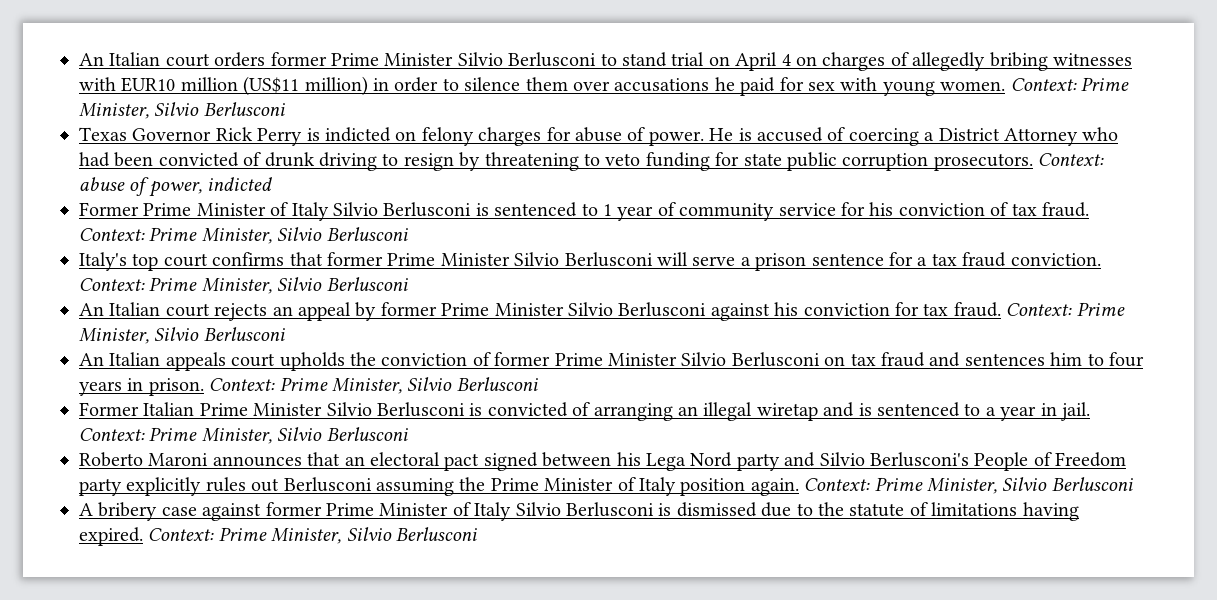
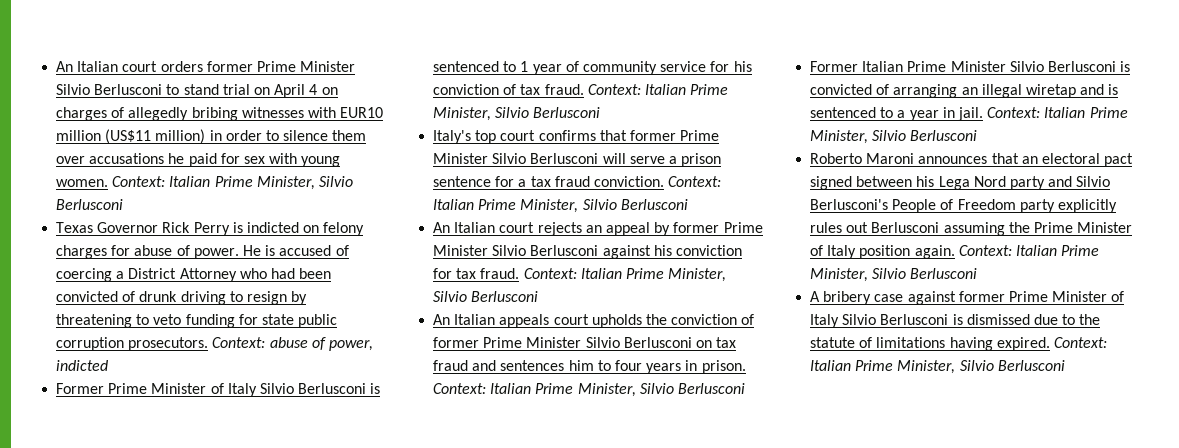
- An Italian court orders former Prime Minister Silvio Berlusconi to stand trial on April 4 on charges of allegedly bribing witnesses with EUR10 million (US$11 million) in order to silence them over accusations he paid for sex with young women. Context: Prime Minister, Silvio Berlusconi
+ An Italian court orders former Prime Minister Silvio Berlusconi to stand trial on April 4 on charges of allegedly bribing witnesses with EUR10 million (US$11 million) in order to silence them over accusations he paid for sex with young women. Context: Italian Prime Minister, Silvio Berlusconi
- Former Prime Minister of Italy Silvio Berlusconi is sentenced to 1 year of community service for his conviction of tax fraud. Context: Prime Minister, Silvio Berlusconi
+ Former Prime Minister of Italy Silvio Berlusconi is sentenced to 1 year of community service for his conviction of tax fraud. Context: Italian Prime Minister, Silvio Berlusconi
- Italy's top court confirms that former Prime Minister Silvio Berlusconi will serve a prison sentence for a tax fraud conviction. Context: Prime Minister, Silvio Berlusconi
+ Italy's top court confirms that former Prime Minister Silvio Berlusconi will serve a prison sentence for a tax fraud conviction. Context: Italian Prime Minister, Silvio Berlusconi
- An Italian court rejects an appeal by former Prime Minister Silvio Berlusconi against his conviction for tax fraud. Context: Prime Minister, Silvio Berlusconi
+ An Italian court rejects an appeal by former Prime Minister Silvio Berlusconi against his conviction for tax fraud. Context: Italian Prime Minister, Silvio Berlusconi
- An Italian appeals court upholds the conviction of former Prime Minister Silvio Berlusconi on tax fraud and sentences him to four years in prison. Context: Prime Minister, Silvio Berlusconi
+ An Italian appeals court upholds the conviction of former Prime Minister Silvio Berlusconi on tax fraud and sentences him to four years in prison. Context: Italian Prime Minister, Silvio Berlusconi
- Former Italian Prime Minister Silvio Berlusconi is convicted of arranging an illegal wiretap and is sentenced to a year in jail. Context: Prime Minister, Silvio Berlusconi
+ Former Italian Prime Minister Silvio Berlusconi is convicted of arranging an illegal wiretap and is sentenced to a year in jail. Context: Italian Prime Minister, Silvio Berlusconi
- Roberto Maroni announces that an electoral pact signed between his Lega Nord party and Silvio Berlusconi's People of Freedom party explicitly rules out Berlusconi assuming the Prime Minister of Italy position again. Context: Prime Minister, Silvio Berlusconi
+ Roberto Maroni announces that an electoral pact signed between his Lega Nord party and Silvio Berlusconi's People of Freedom party explicitly rules out Berlusconi assuming the Prime Minister of Italy position again. Context: Italian Prime Minister, Silvio Berlusconi
- A bribery case against former Prime Minister of Italy Silvio Berlusconi is dismissed due to the statute of limitations having expired. Context: Prime Minister, Silvio Berlusconi
+ A bribery case against former Prime Minister of Italy Silvio Berlusconi is dismissed due to the statute of limitations having expired. Context: Italian Prime Minister, Silvio Berlusconi

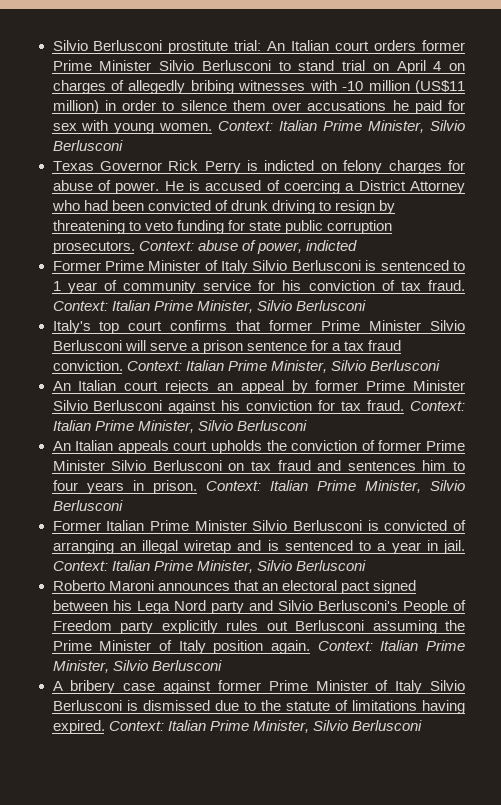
- An Italian court orders former Prime Minister Silvio Berlusconi to stand trial on April 4 on charges of allegedly bribing witnesses with EUR10 million (US$11 million) in order to silence them over accusations he paid for sex with young women.
+ Silvio Berlusconi prostitute trial: An Italian court orders former Prime Minister Silvio Berlusconi to stand trial on April 4 on charges of allegedly bribing witnesses with -10 million (US$11 million) in order to silence them over accusations he paid for sex with young women.

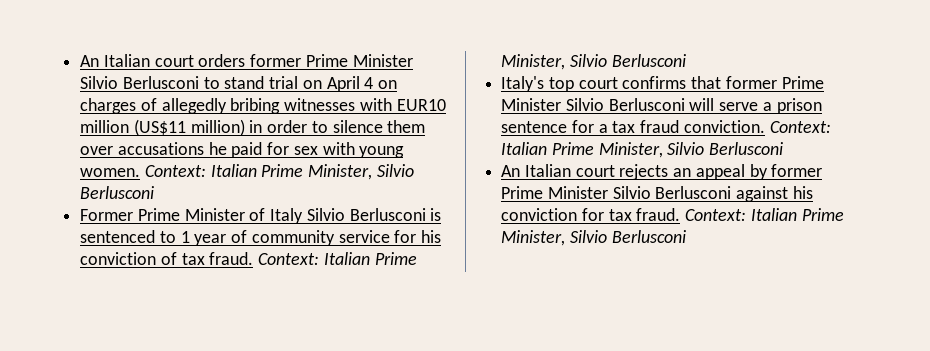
- Silvio Berlusconi prostitute trial: An Italian court orders former Prime Minister Silvio Berlusconi to stand trial on April 4 on charges of allegedly bribing witnesses with -10 million (US$11 million) in order to silence them over accusations he paid for sex with young women.
+ An Italian court orders former Prime Minister Silvio Berlusconi to stand trial on April 4 on charges of allegedly bribing witnesses with EUR10 million (US$11 million) in order to silence them over accusations he paid for sex with young women.
- Texas Governor Rick Perry is indicted on felony charges for abuse of power. He is accused of coercing a District Attorney who had been convicted of drunk driving to resign by threatening to veto funding for state public corruption prosecutors. Context: abuse of power, indicted
- An Italian appeals court upholds the conviction of former Prime Minister Silvio Berlusconi on tax fraud and sentences him to four years in prison. Context: Italian Prime Minister, Silvio Berlusconi
- Former Italian Prime Minister Silvio Berlusconi is convicted of arranging an illegal wiretap and is sentenced to a year in jail. Context: Italian Prime Minister, Silvio Berlusconi
- Roberto Maroni announces that an electoral pact signed between his Lega Nord party and Silvio Berlusconi's People of Freedom party explicitly rules out Berlusconi assuming the Prime Minister of Italy position again. Context: Italian Prime Minister, Silvio Berlusconi
- A bribery case against former Prime Minister of Italy Silvio Berlusconi is dismissed due to the statute of limitations having expired. Context: Italian Prime Minister, Silvio Berlusconi

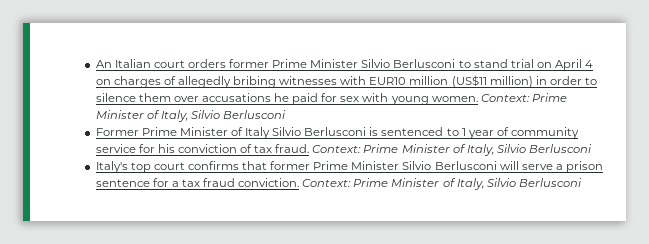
- An Italian court orders former Prime Minister Silvio Berlusconi to stand trial on April 4 on charges of allegedly bribing witnesses with EUR10 million (US$11 million) in order to silence them over accusations he paid for sex with young women. Context: Italian Prime Minister, Silvio Berlusconi
+ An Italian court orders former Prime Minister Silvio Berlusconi to stand trial on April 4 on charges of allegedly bribing witnesses with EUR10 million (US$11 million) in order to silence them over accusations he paid for sex with young women. Context: Prime Minister of Italy, Silvio Berlusconi
- Former Prime Minister of Italy Silvio Berlusconi is sentenced to 1 year of community service for his conviction of tax fraud. Context: Italian Prime Minister, Silvio Berlusconi
+ Former Prime Minister of Italy Silvio Berlusconi is sentenced to 1 year of community service for his conviction of tax fraud. Context: Prime Minister of Italy, Silvio Berlusconi
- Italy's top court confirms that former Prime Minister Silvio Berlusconi will serve a prison sentence for a tax fraud conviction. Context: Italian Prime Minister, Silvio Berlusconi
- An Italian court rejects an appeal by former Prime Minister Silvio Berlusconi against his conviction for tax fraud. Context: Italian Prime Minister, Silvio Berlusconi
+ Italy's top court confirms that former Prime Minister Silvio Berlusconi will serve a prison sentence for a tax fraud conviction. Context: Prime Minister of Italy, Silvio Berlusconi

